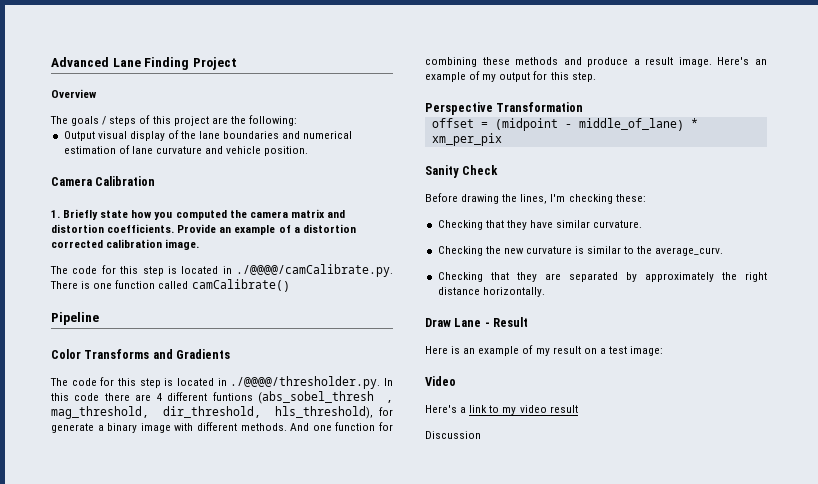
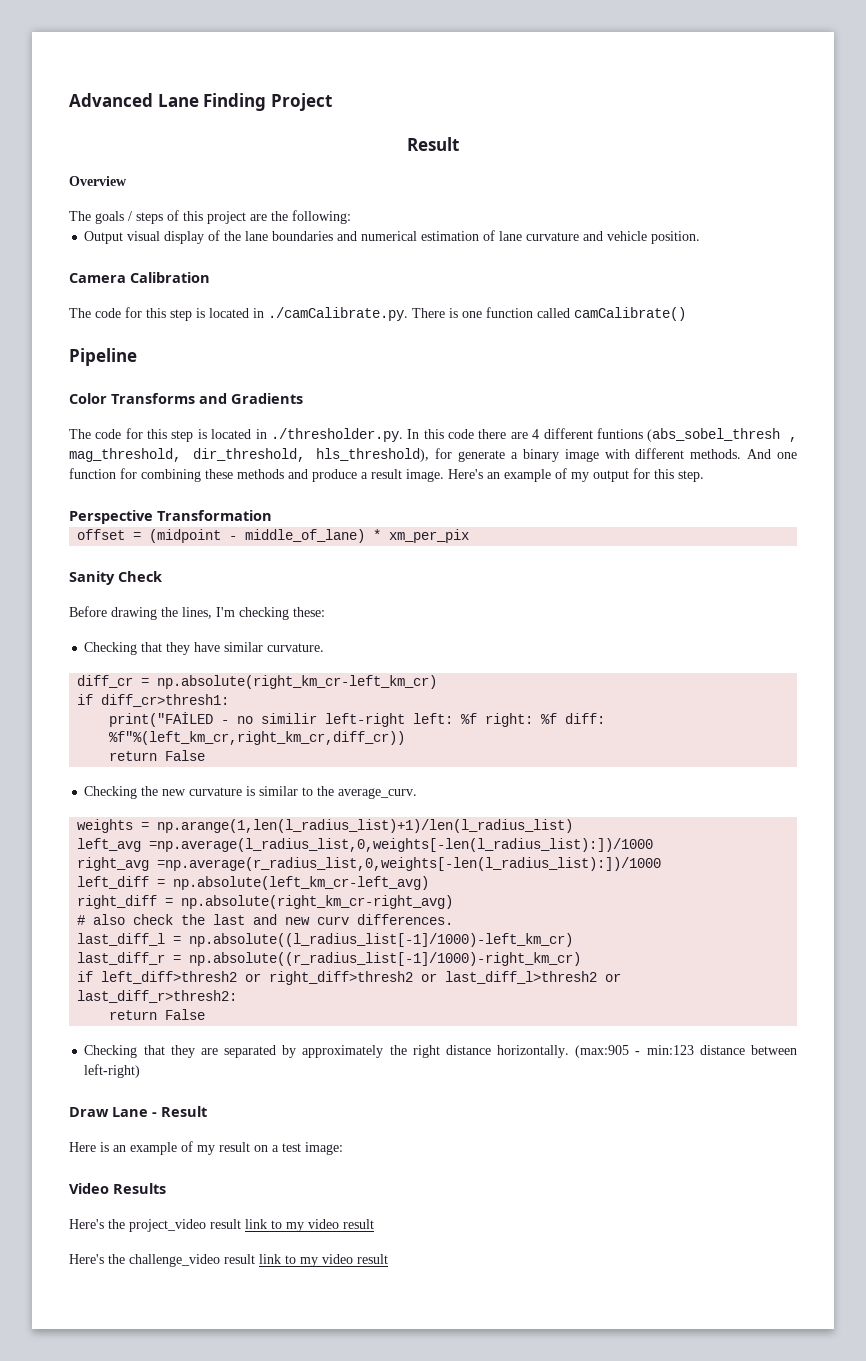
  Advanced Lane Finding Project
+ Result
- 1. Briefly state how you computed the camera matrix and distortion coefficients. Provide an example of a distortion corrected calibration image.
- The code for this step is located in ./@@@@/camCalibrate.py. There is one function called camCalibrate()
+ The code for this step is located in ./camCalibrate.py. There is one function called camCalibrate()
- The code for this step is located in ./@@@@/thresholder.py. In this code there are 4 different funtions (abs_sobel_thresh , mag_threshold, dir_threshold, hls_threshold), for generate a binary image with different methods.
+ The code for this step is located in ./thresholder.py. In this code there are 4 different funtions (abs_sobel_thresh , mag_threshold, dir_threshold, hls_threshold), for generate a binary image with different methods.
+ diff_cr = np.absolute(right_km_cr-left_km_cr)
+ if diff_cr>thresh1:
+ print("FAİLED - no similir left-right left: %f right: %f diff: %f"%(left_km_cr,right_km_cr,diff_cr))
+ return False
+ weights = np.arange(1,len(l_radius_list)+1)/len(l_radius_list)
+ left_avg =np.average(l_radius_list,0,weights[-len(l_radius_list):])/1000
+ right_avg =np.average(r_radius_list,0,weights[-len(l_radius_list):])/1000
+ left_diff = np.absolute(left_km_cr-left_avg)
+ right_diff = np.absolute(right_km_cr-right_avg)
+ # also check the last and new curv differences.
+ last_diff_l = np.absolute((l_radius_list[-1]/1000)-left_km_cr)
+ last_diff_r = np.absolute((r_radius_list[-1]/1000)-right_km_cr)
+ if left_diff>thresh2 or right_diff>thresh2 or last_diff_l>thresh2 or last_diff_r>thresh2:
+ return False
+ (max:905 - min:123 distance between left-right)
- Video
- Here's a link to my video result
+ Video Results
+ Here's the project_video result link to my video result
- Discussion
+ Here's the challenge_video result link to my video result

